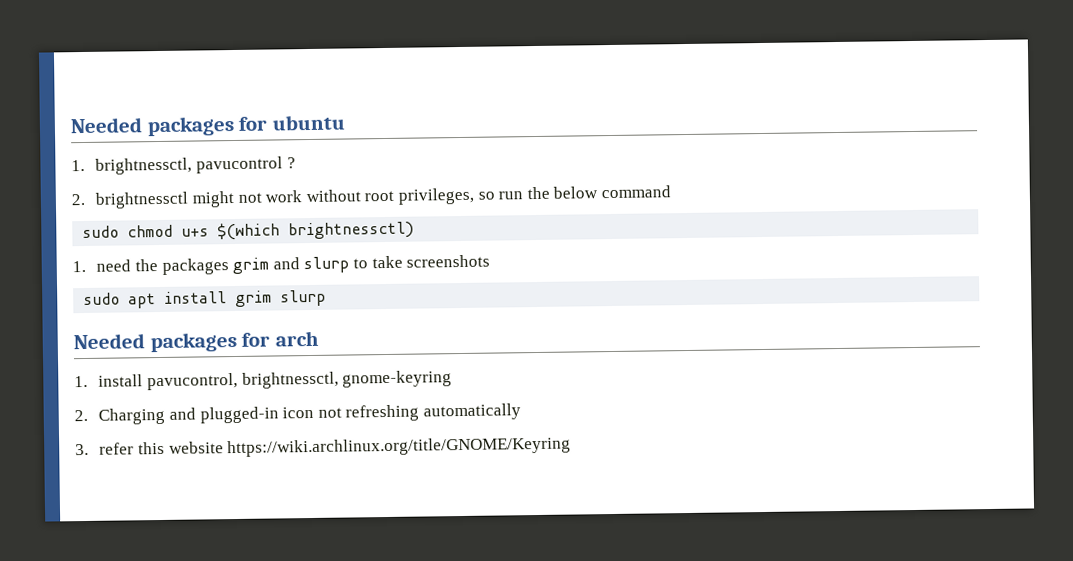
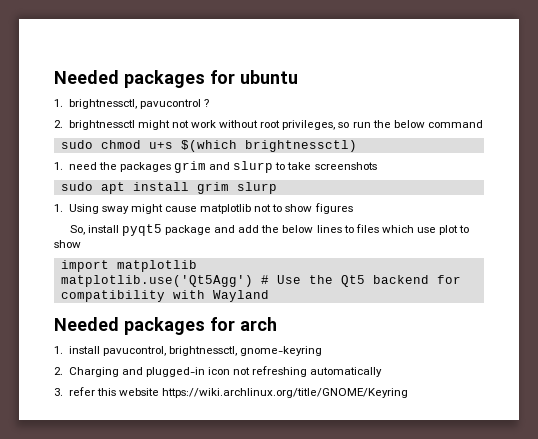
+ 1. Using sway might cause matplotlib not to show figures
+ So, install pyqt5 package and add the below lines to files which use plot to show
+ import matplotlib
+ matplotlib.use('Qt5Agg') # Use the Qt5 backend for compatibility with Wayland

